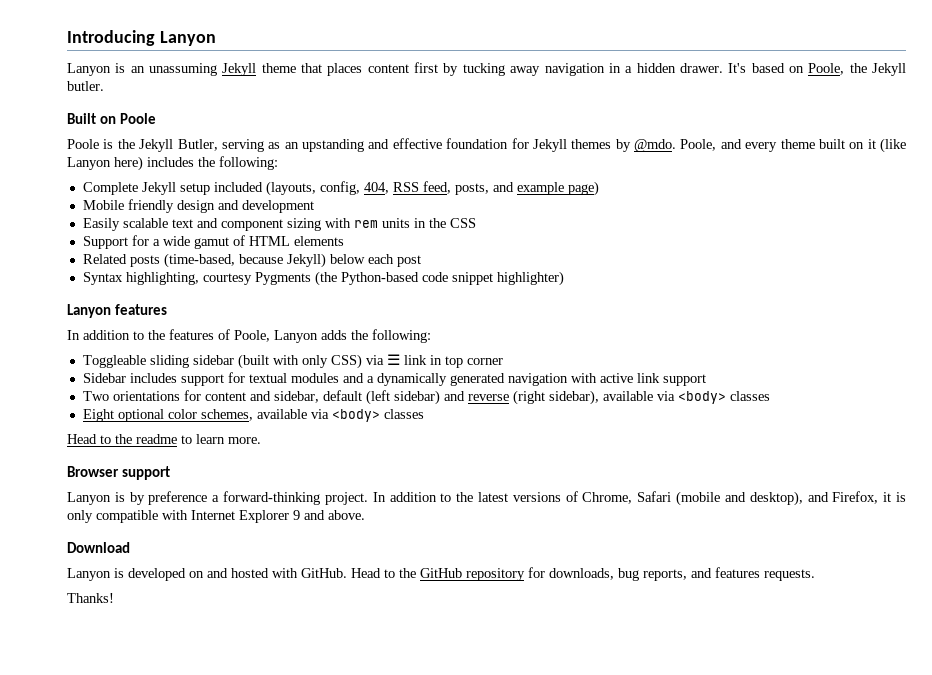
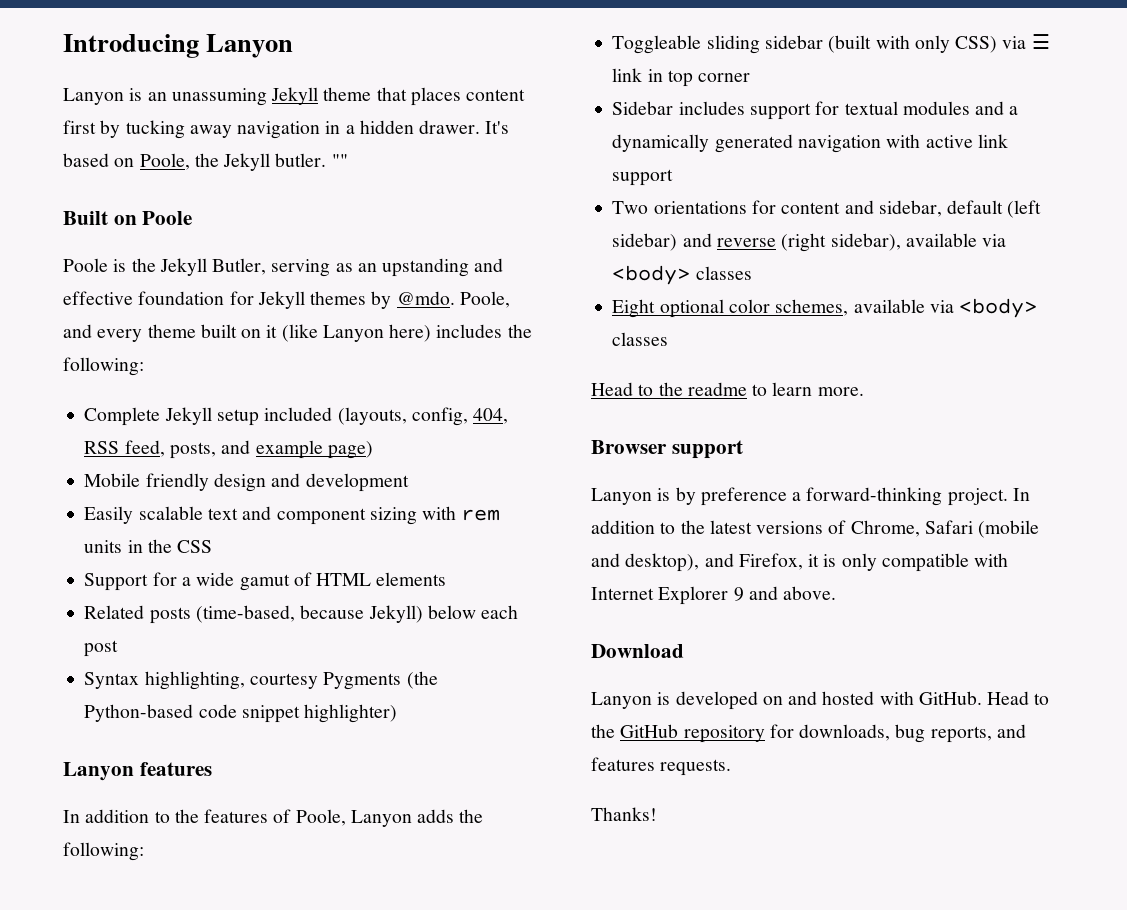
+ ""

